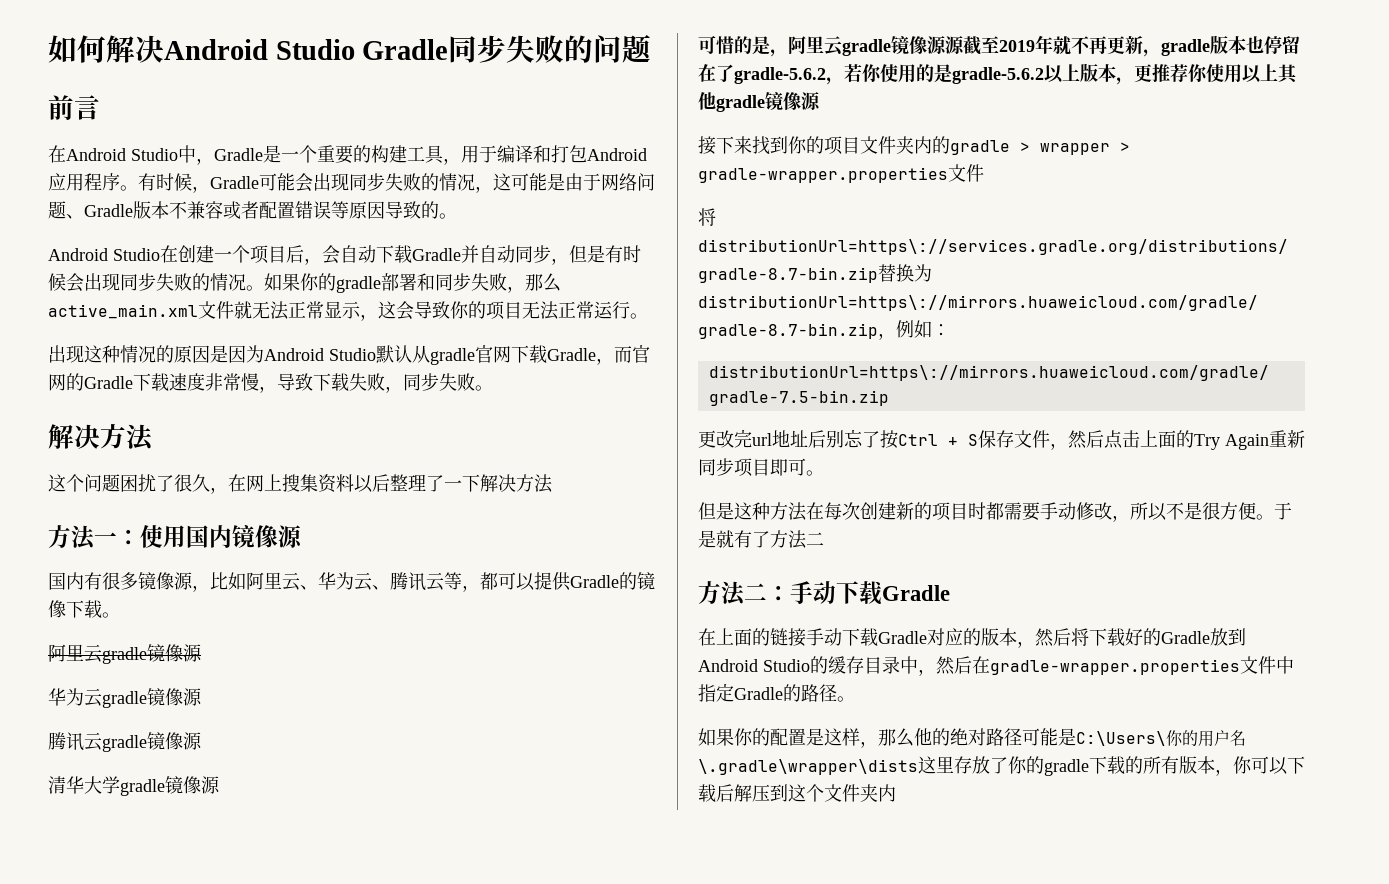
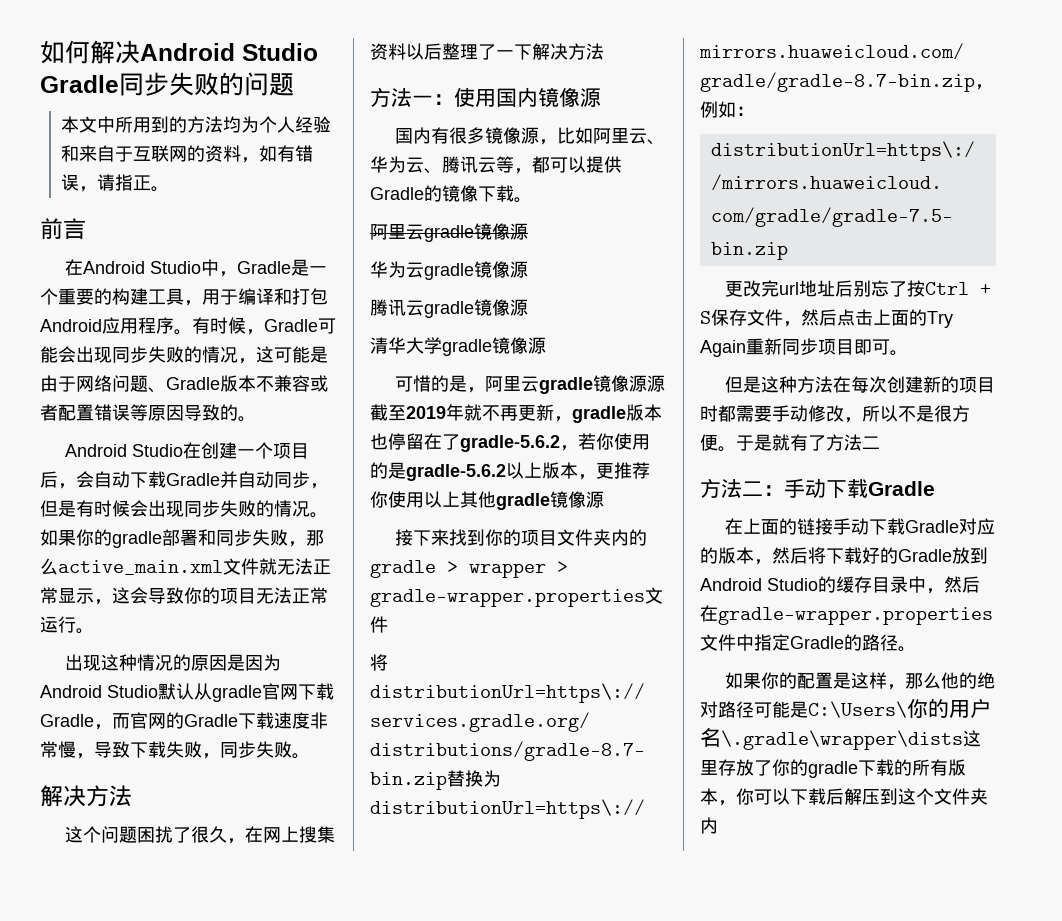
+ 本文中所用到的方法均为个人经验和来自于互联网的资料，如有错误，请指正。

